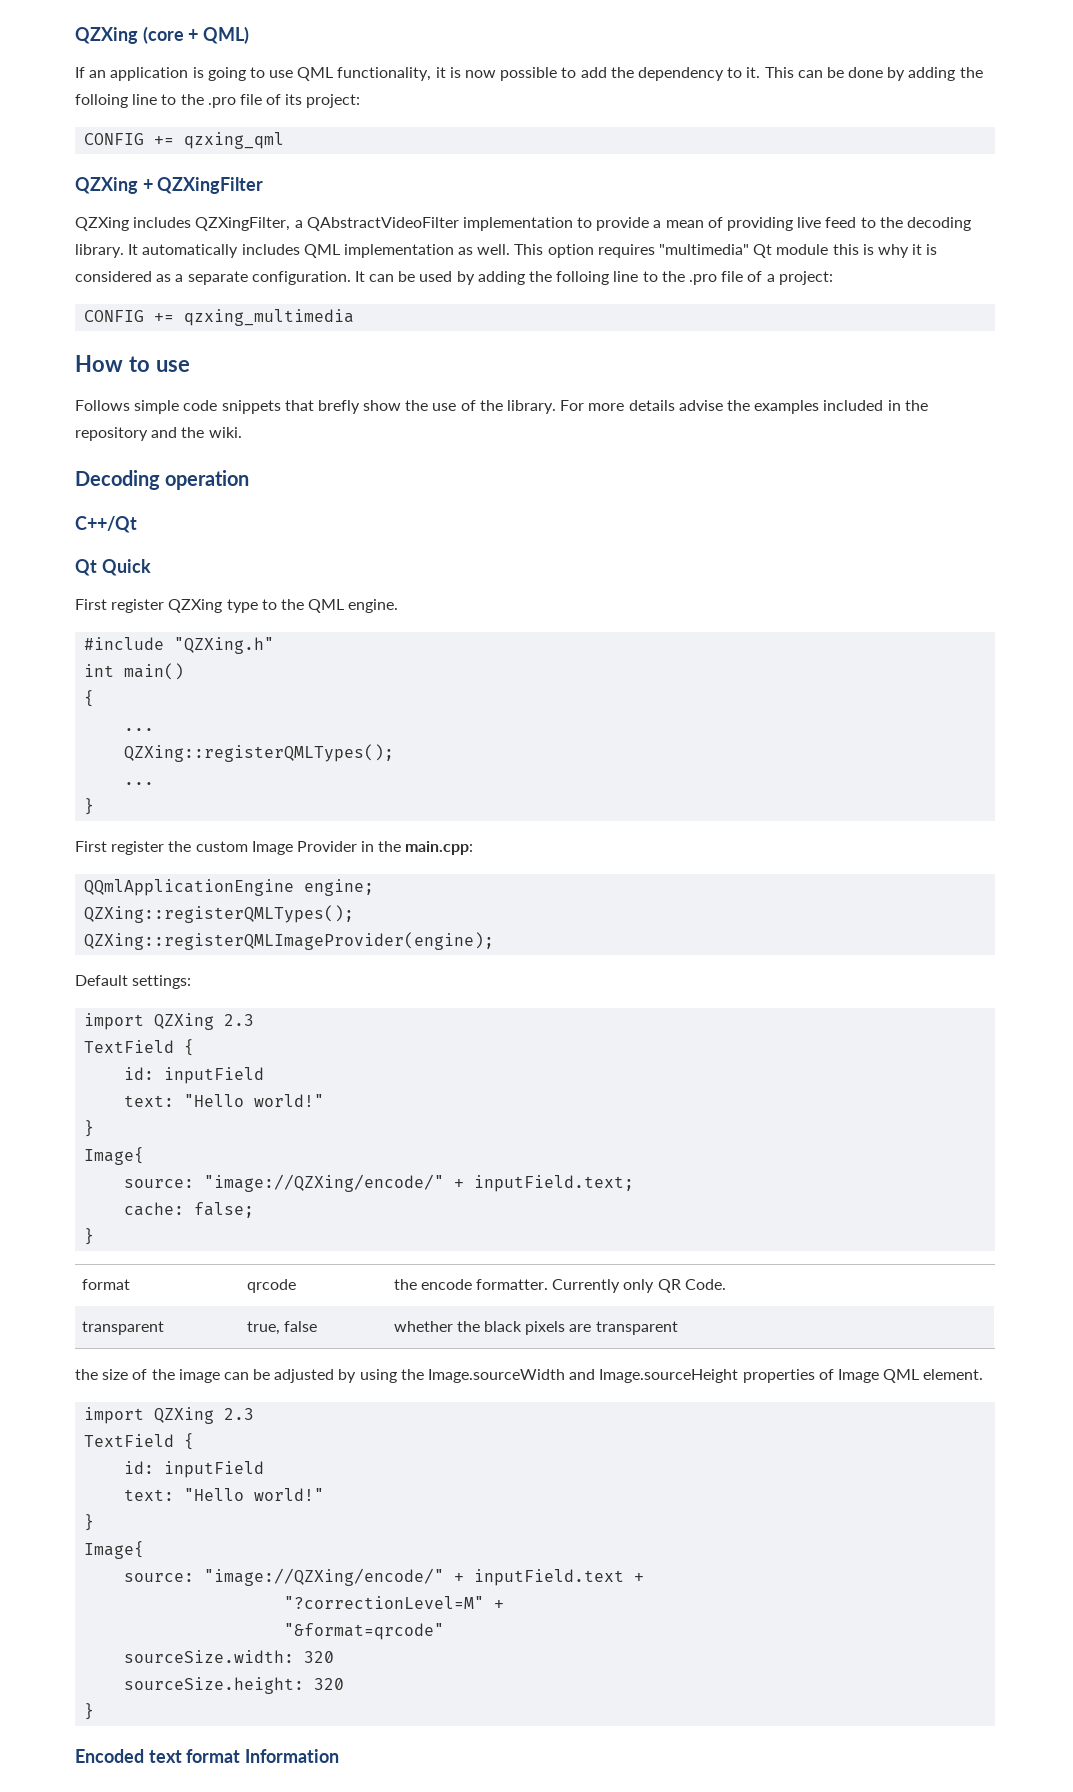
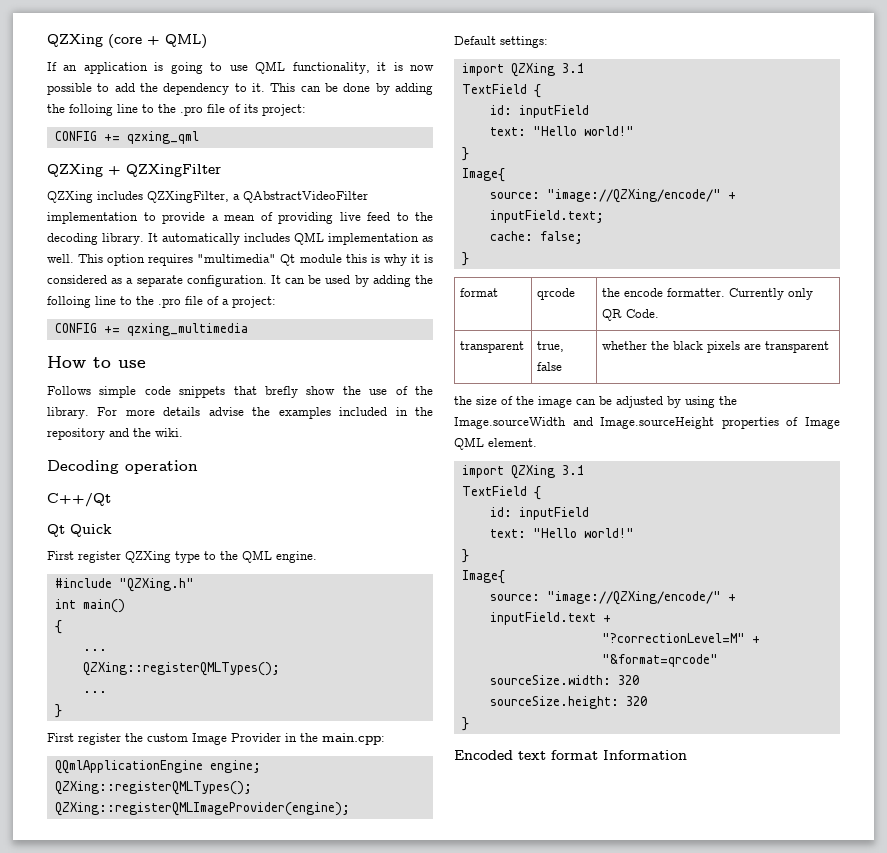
  Default settings:
- import QZXing 2.3
+ import QZXing 3.1
  the size of the image can be adjusted by using the Image.sourceWidth and Image.sourceHeight properties of Image QML element.
- import QZXing 2.3
+ import QZXing 3.1

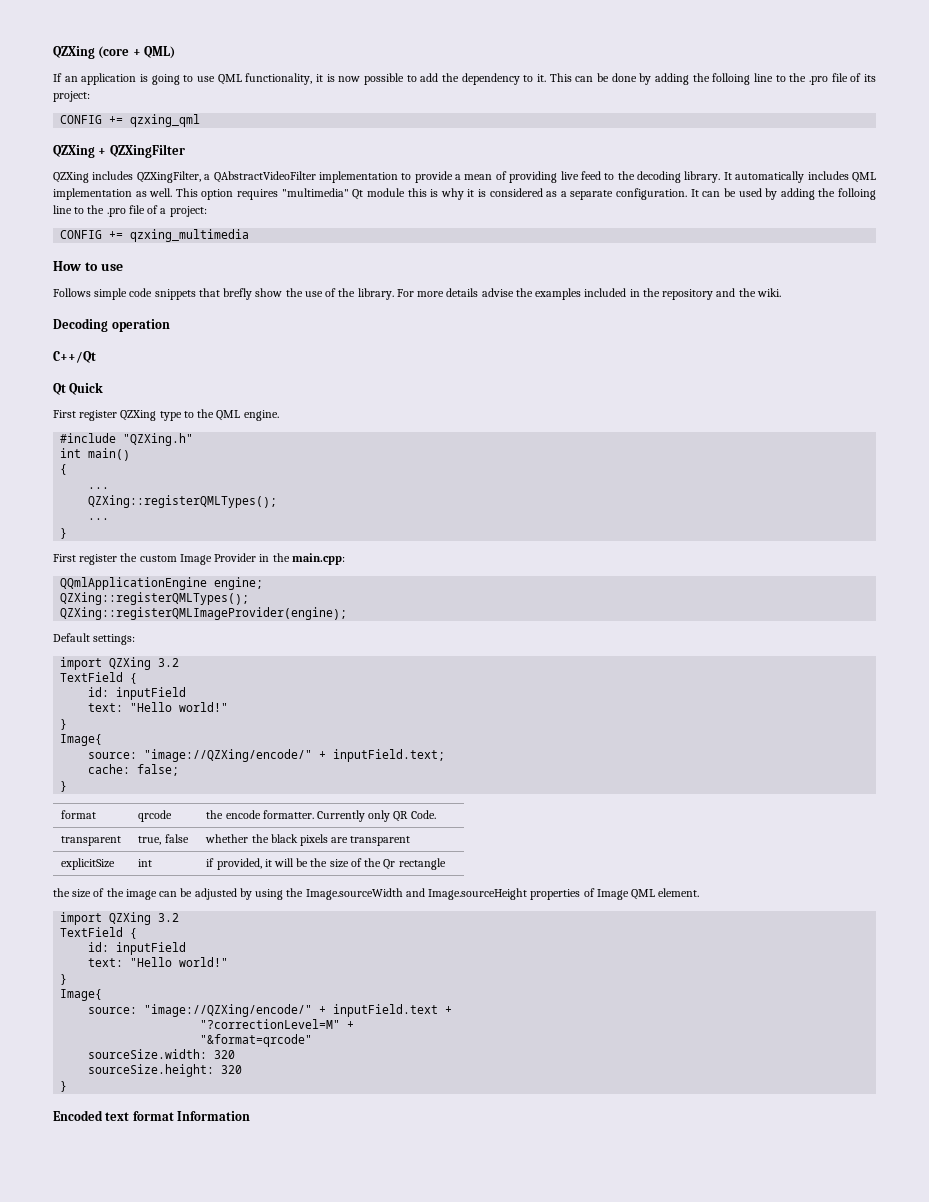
  Default settings:
- import QZXing 3.1
+ import QZXing 3.2
+ explicitSize | int | if provided, it will be the size of the Qr rectangle
  the size of the image can be adjusted by using the Image.sourceWidth and Image.sourceHeight properties of Image QML element.
- import QZXing 3.1
+ import QZXing 3.2

